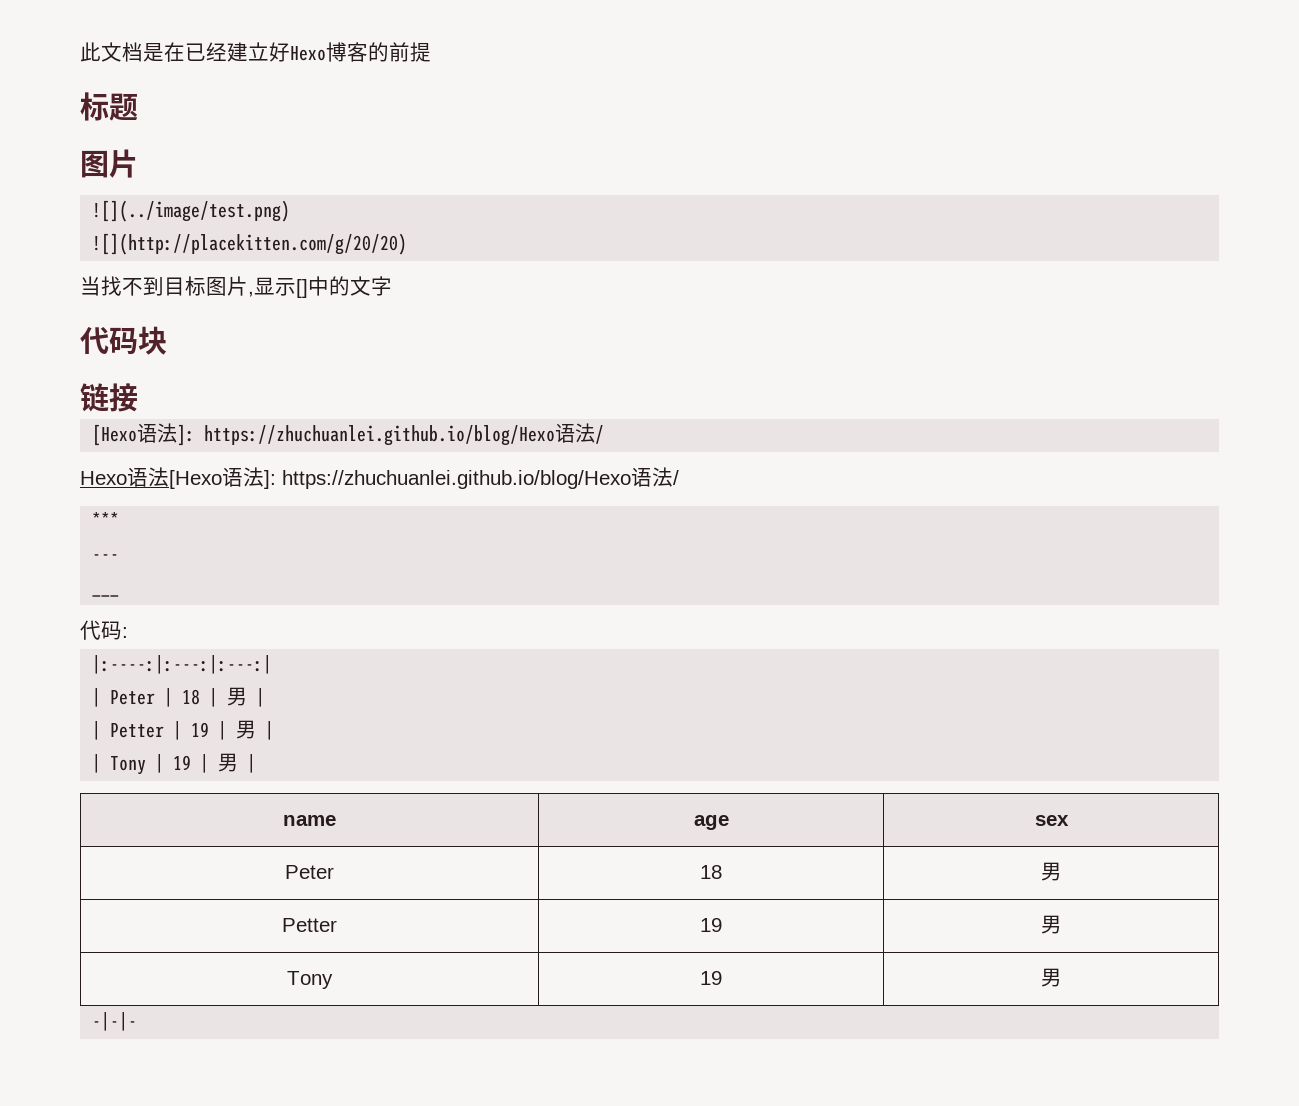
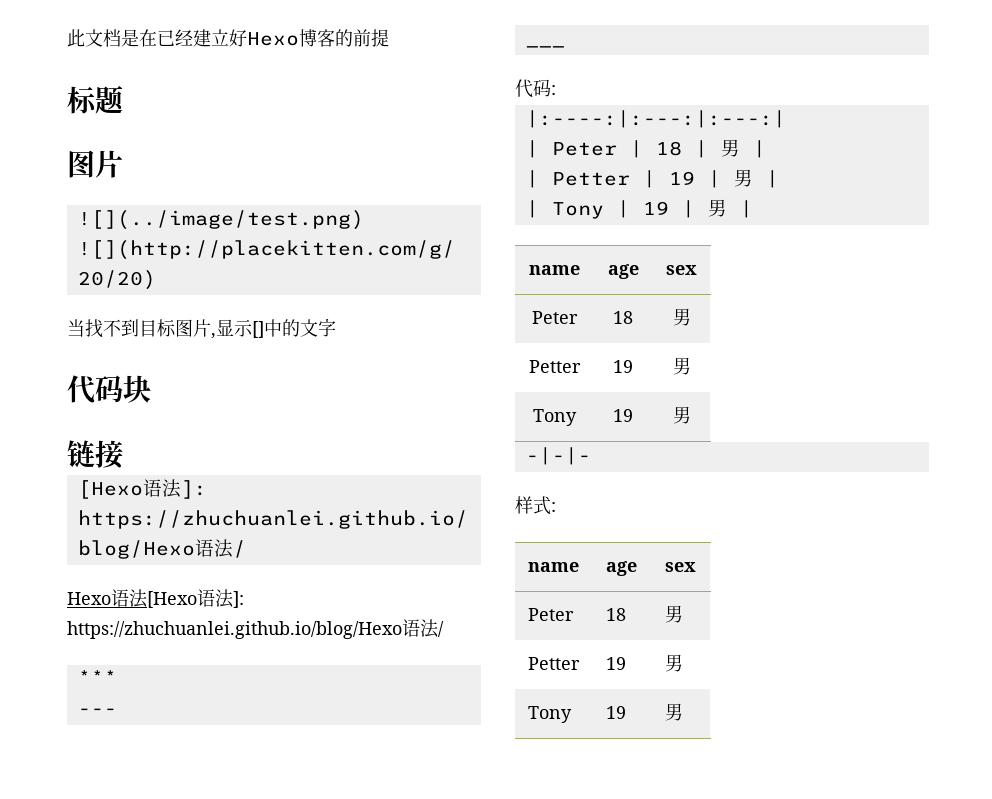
+ 样式:
+ name | age | sex
+ Peter | 18 | 男
+ Petter | 19 | 男
+ Tony | 19 | 男

